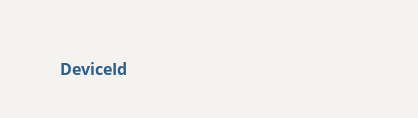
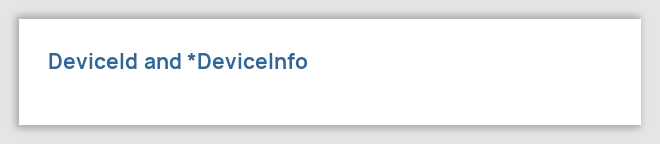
- DeviceId
+ DeviceId and *DeviceInfo

